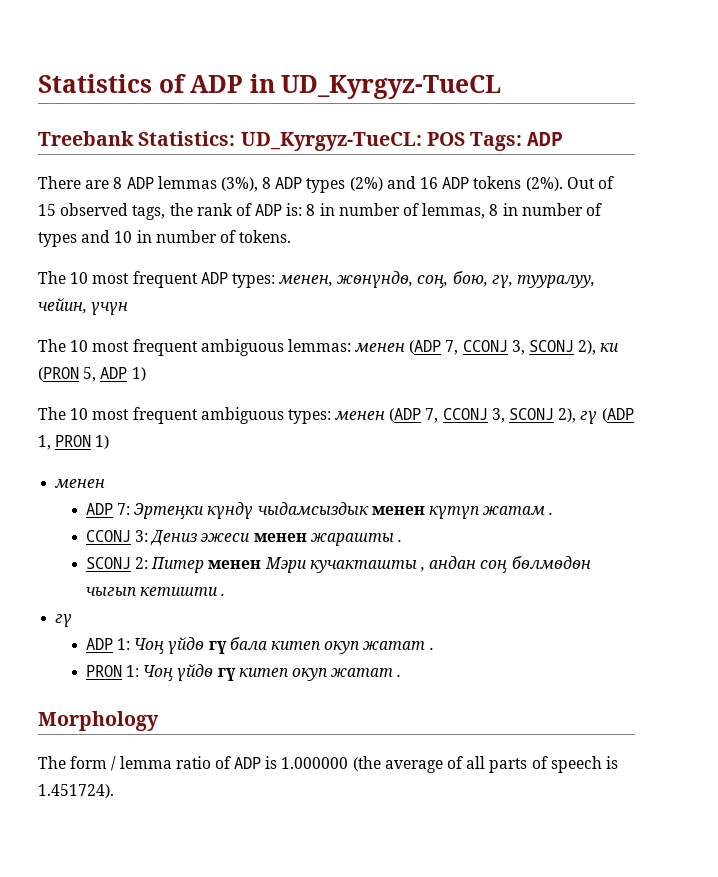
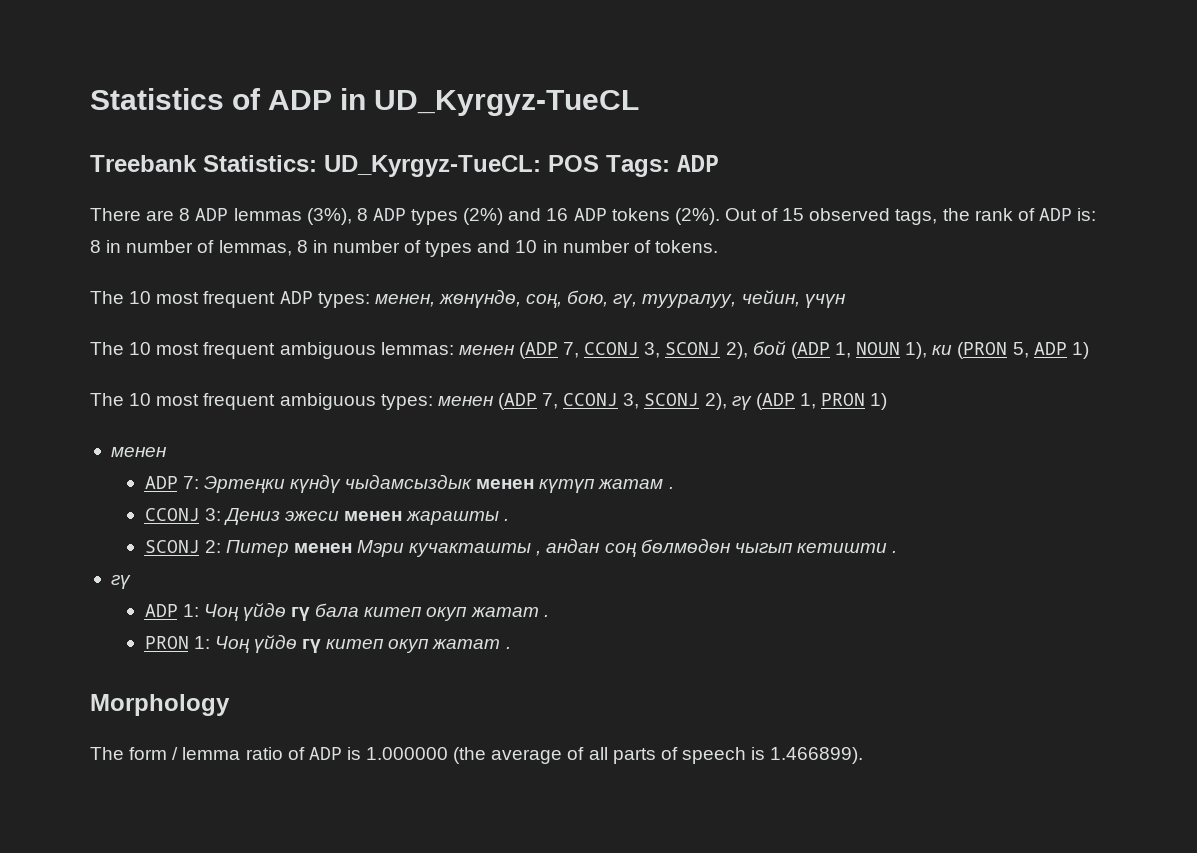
- The 10 most frequent ambiguous lemmas: менен (ADP 7, CCONJ 3, SCONJ 2), ки (PRON 5, ADP 1)
+ The 10 most frequent ambiguous lemmas: менен (ADP 7, CCONJ 3, SCONJ 2), бой (ADP 1, NOUN 1), ки (PRON 5, ADP 1)
- The form / lemma ratio of ADP is 1.000000 (the average of all parts of speech is 1.451724).
+ The form / lemma ratio of ADP is 1.000000 (the average of all parts of speech is 1.466899).

